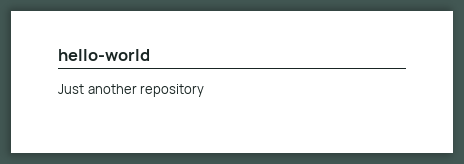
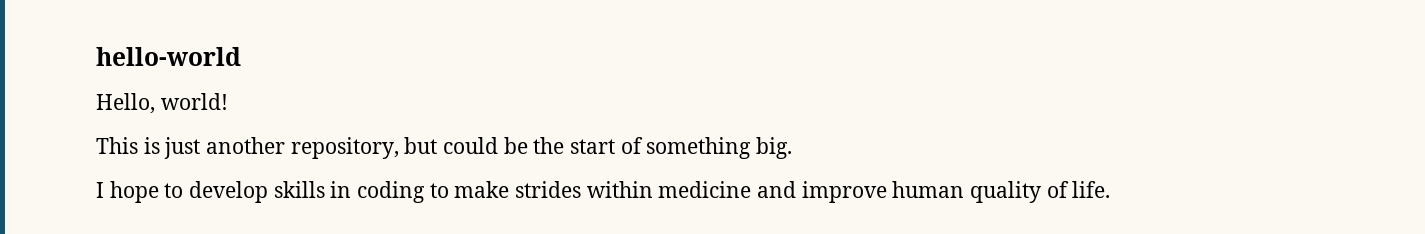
- Just another repository
+ Hello, world!
+ This is just another repository, but could be the start of something big.
+ I hope to develop skills in coding to make strides within medicine and improve human quality of life.

